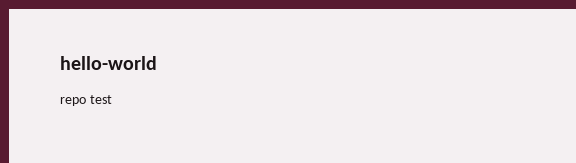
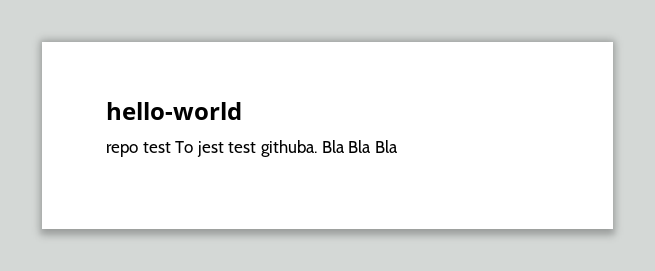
- repo test
+ repo test To jest test githuba. Bla Bla Bla

